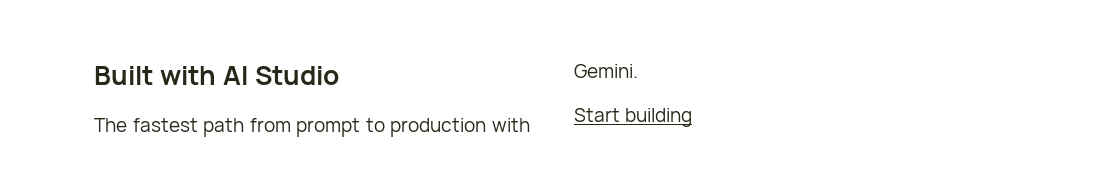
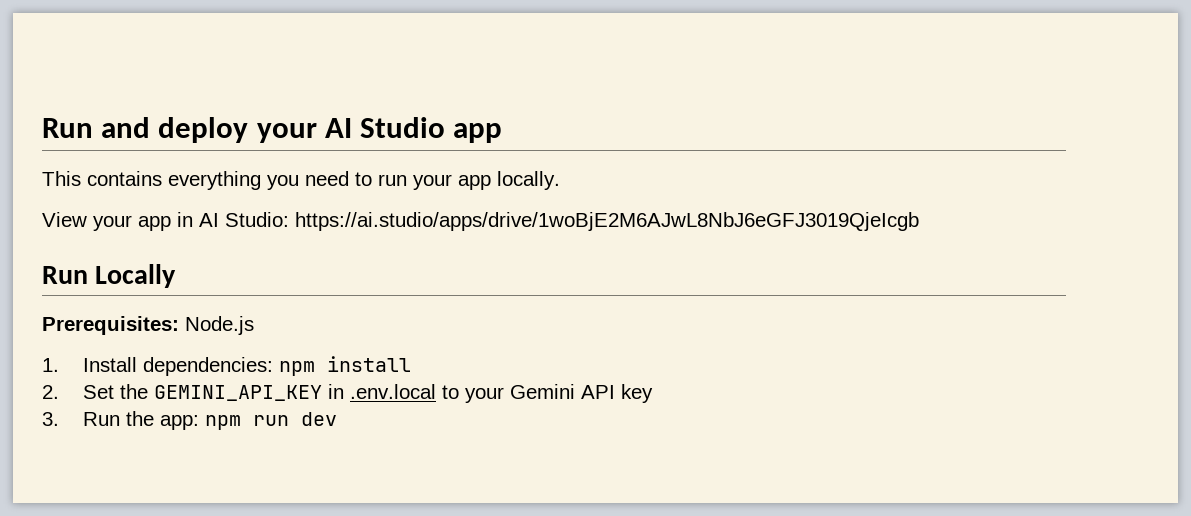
- Built with AI Studio
- The fastest path from prompt to production with Gemini.
- Start building
+ Run and deploy your AI Studio app
+ This contains everything you need to run your app locally.
+ View your app in AI Studio: https://ai.studio/apps/drive/1woBjE2M6AJwL8NbJ6eGFJ3019QjeIcgb
+ Run Locally
+ Prerequisites: Node.js
+ 1. Install dependencies: npm install
+ 2. Set the GEMINI_API_KEY in .env.local to your Gemini API key
+ 3. Run the app: npm run dev

